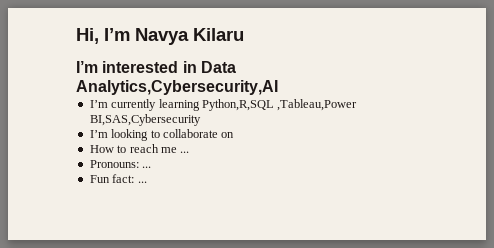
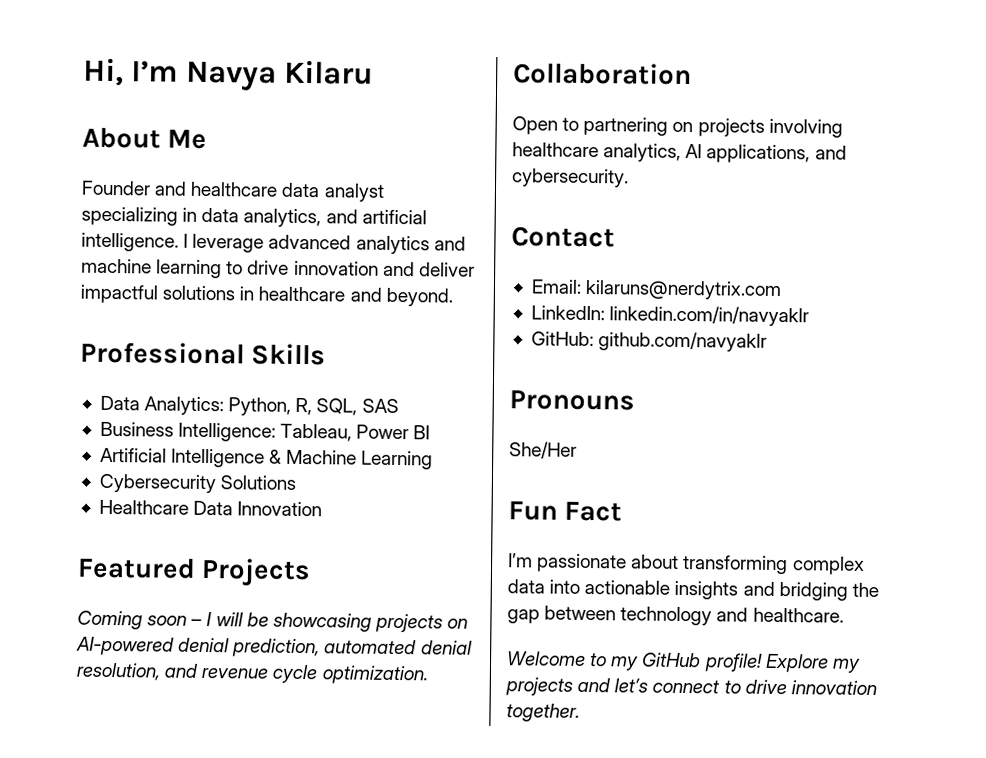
- I’m interested in Data Analytics,Cybersecurity,AI
- I’m currently learning Python,R,SQL ,Tableau,Power BI,SAS,Cybersecurity
- I’m looking to collaborate on
- How to reach me ...
- Pronouns: ...
- Fun fact: ...
+ About Me
+ Founder and healthcare data analyst specializing in data analytics, and artificial intelligence. I leverage advanced analytics and machine learning to drive innovation and deliver impactful solutions in healthcare and beyond.
+ Professional Skills
+ Data Analytics: Python, R, SQL, SAS
+ Business Intelligence: Tableau, Power BI
+ Artificial Intelligence & Machine Learning
+ Cybersecurity Solutions
+ Healthcare Data Innovation
+ Featured Projects
+ Coming soon – I will be showcasing projects on AI-powered denial prediction, automated denial resolution, and revenue cycle optimization.
+ Collaboration
+ Open to partnering on projects involving healthcare analytics, AI applications, and cybersecurity.
+ Contact
+ Email: kilaruns@nerdytrix.com
+ LinkedIn: linkedin.com/in/navyaklr
+ GitHub: github.com/navyaklr
+ Pronouns
+ She/Her
+ Fun Fact
+ I’m passionate about transforming complex data into actionable insights and bridging the gap between technology and healthcare.
+ Welcome to my GitHub profile! Explore my projects and let’s connect to drive innovation together.

